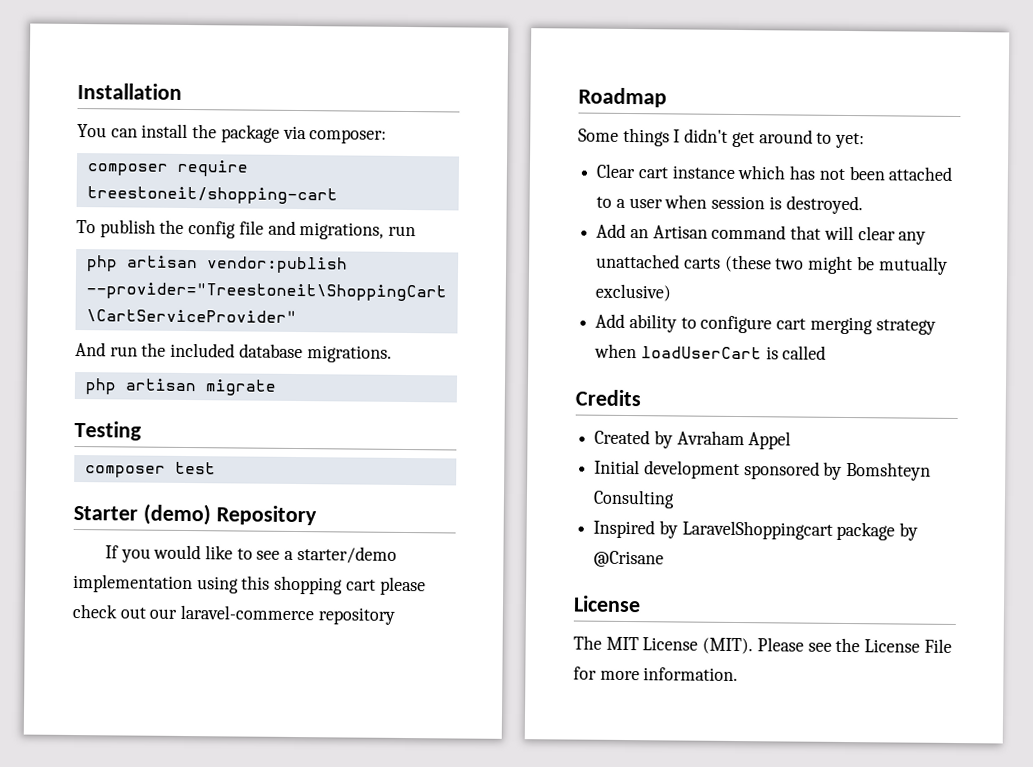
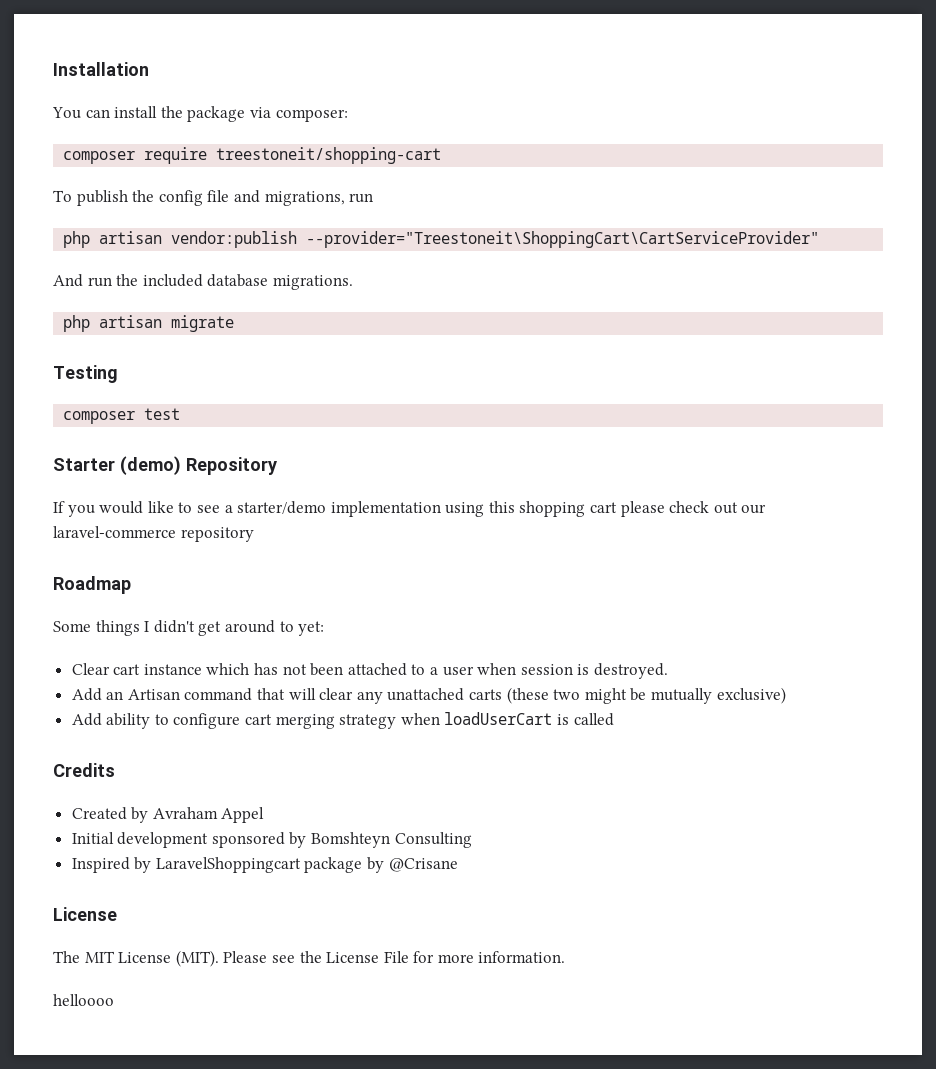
+ helloooo

